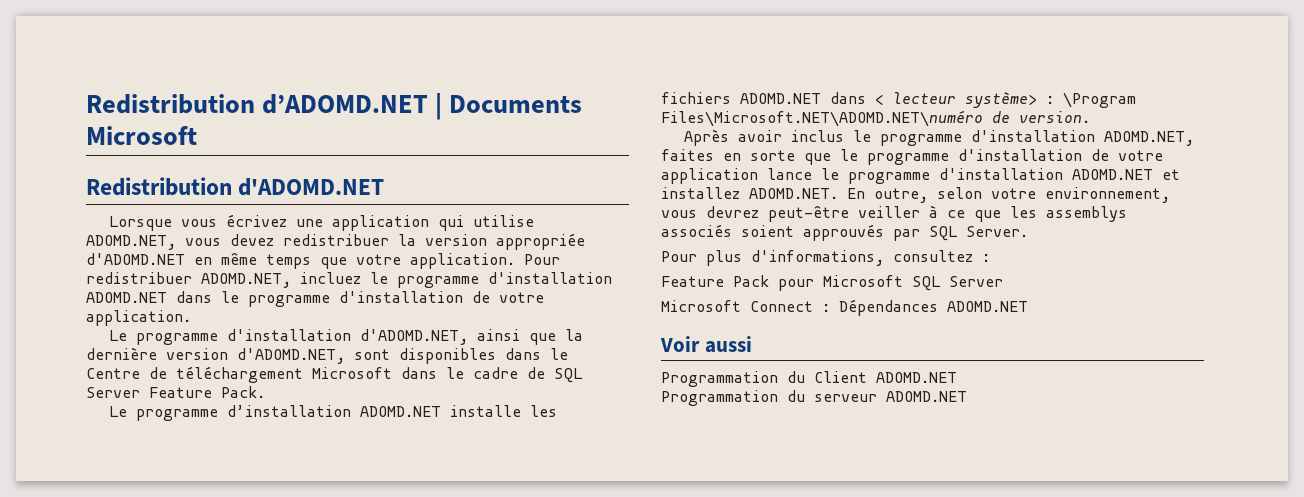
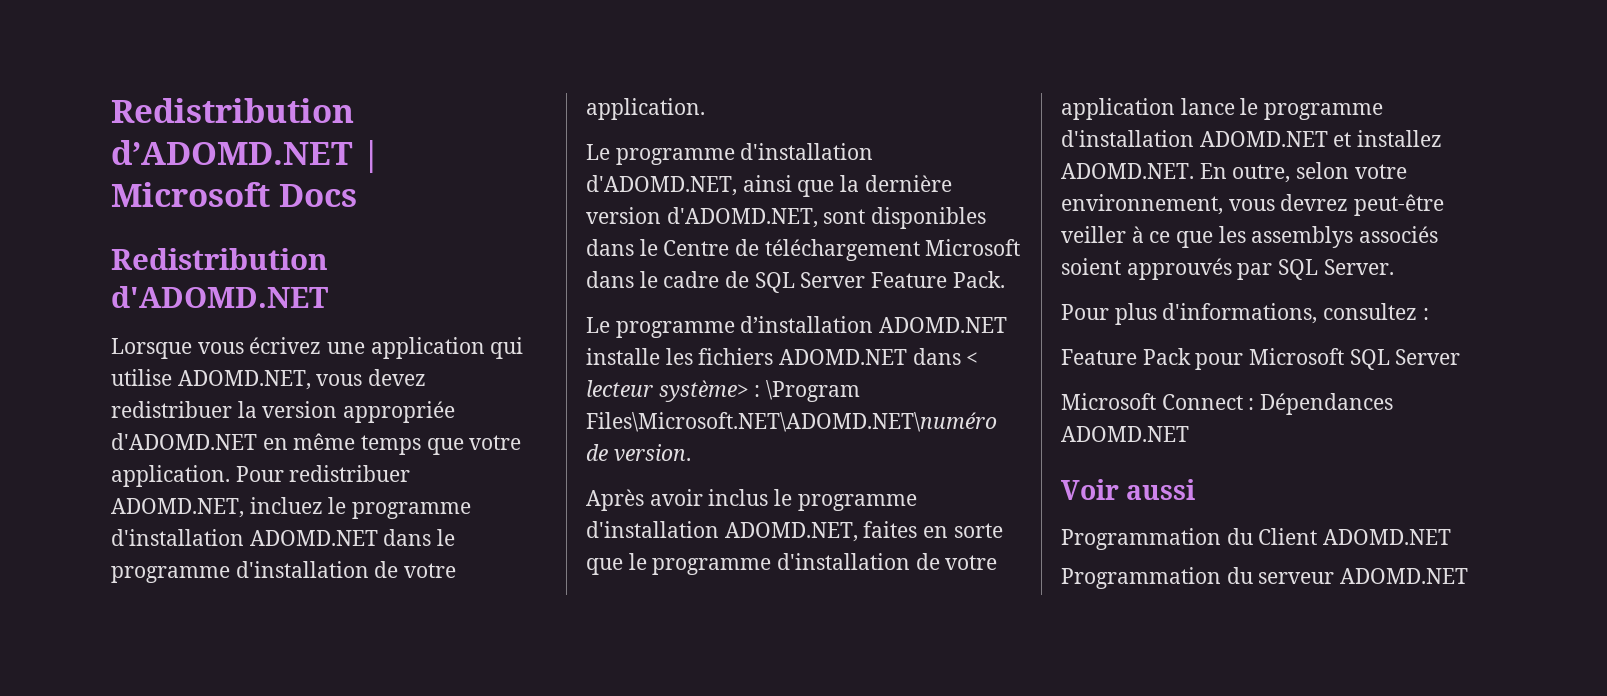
- Redistribution d’ADOMD.NET | Documents Microsoft
+ Redistribution d’ADOMD.NET | Microsoft Docs

